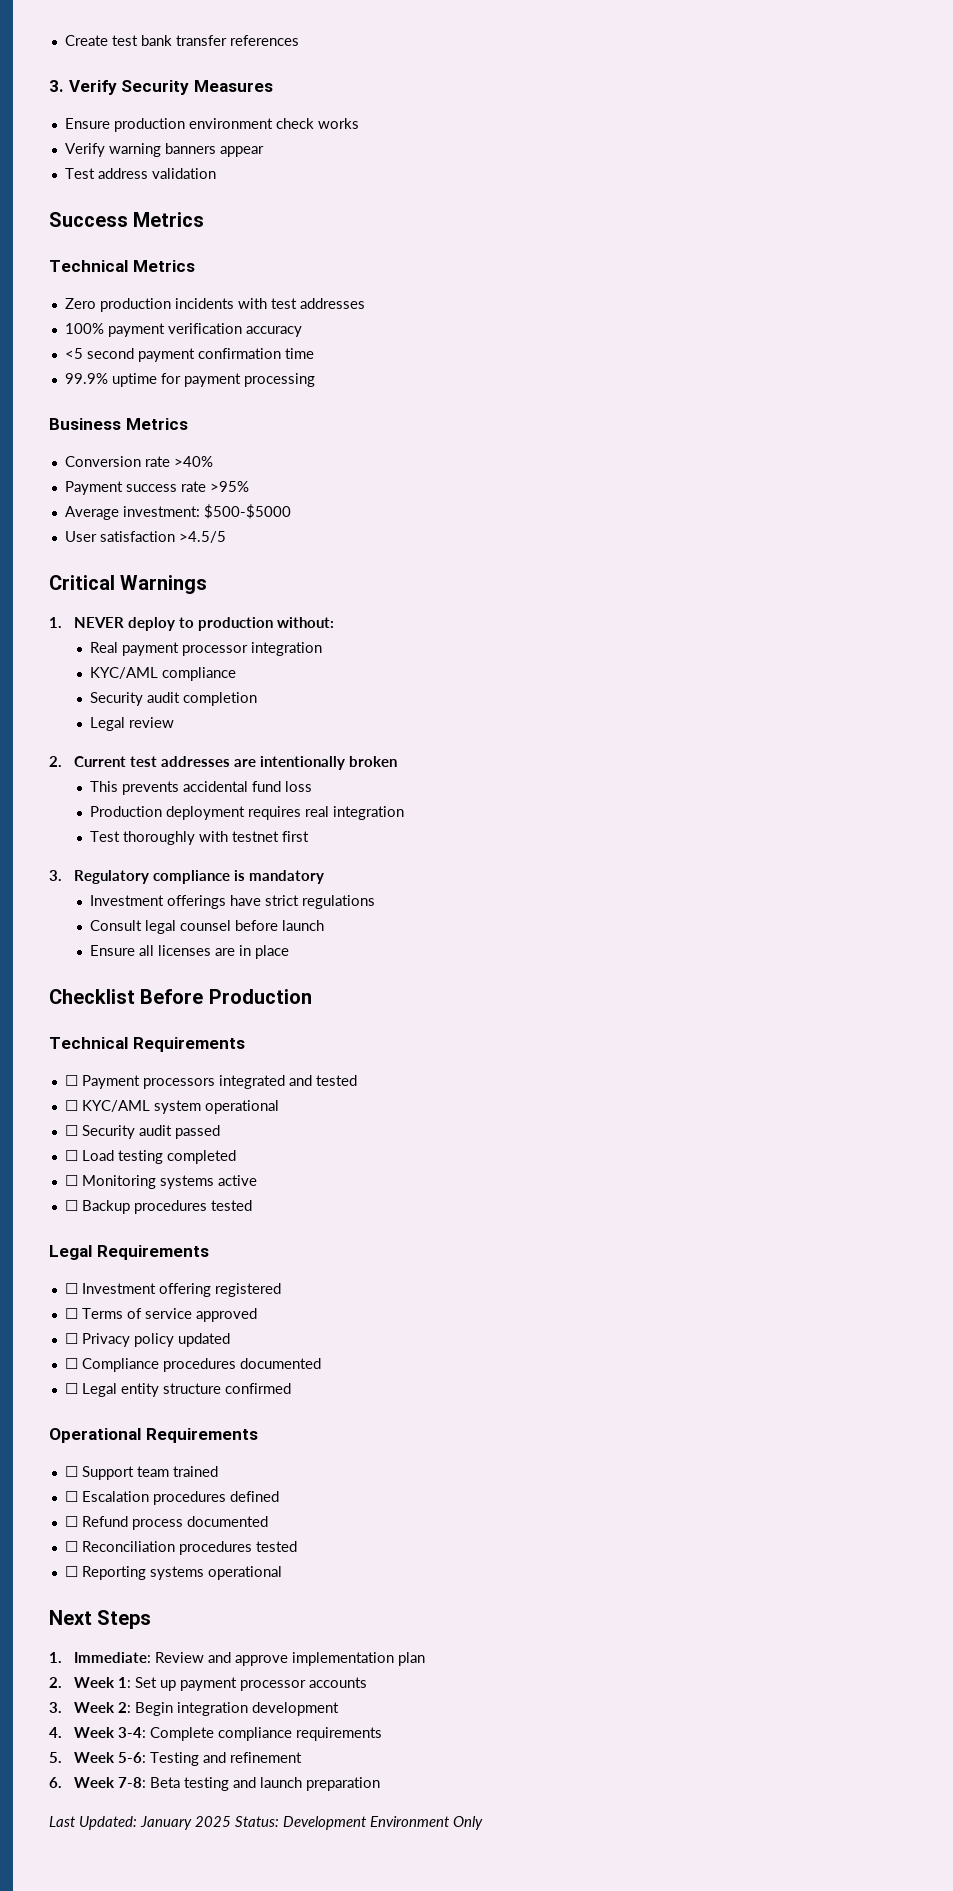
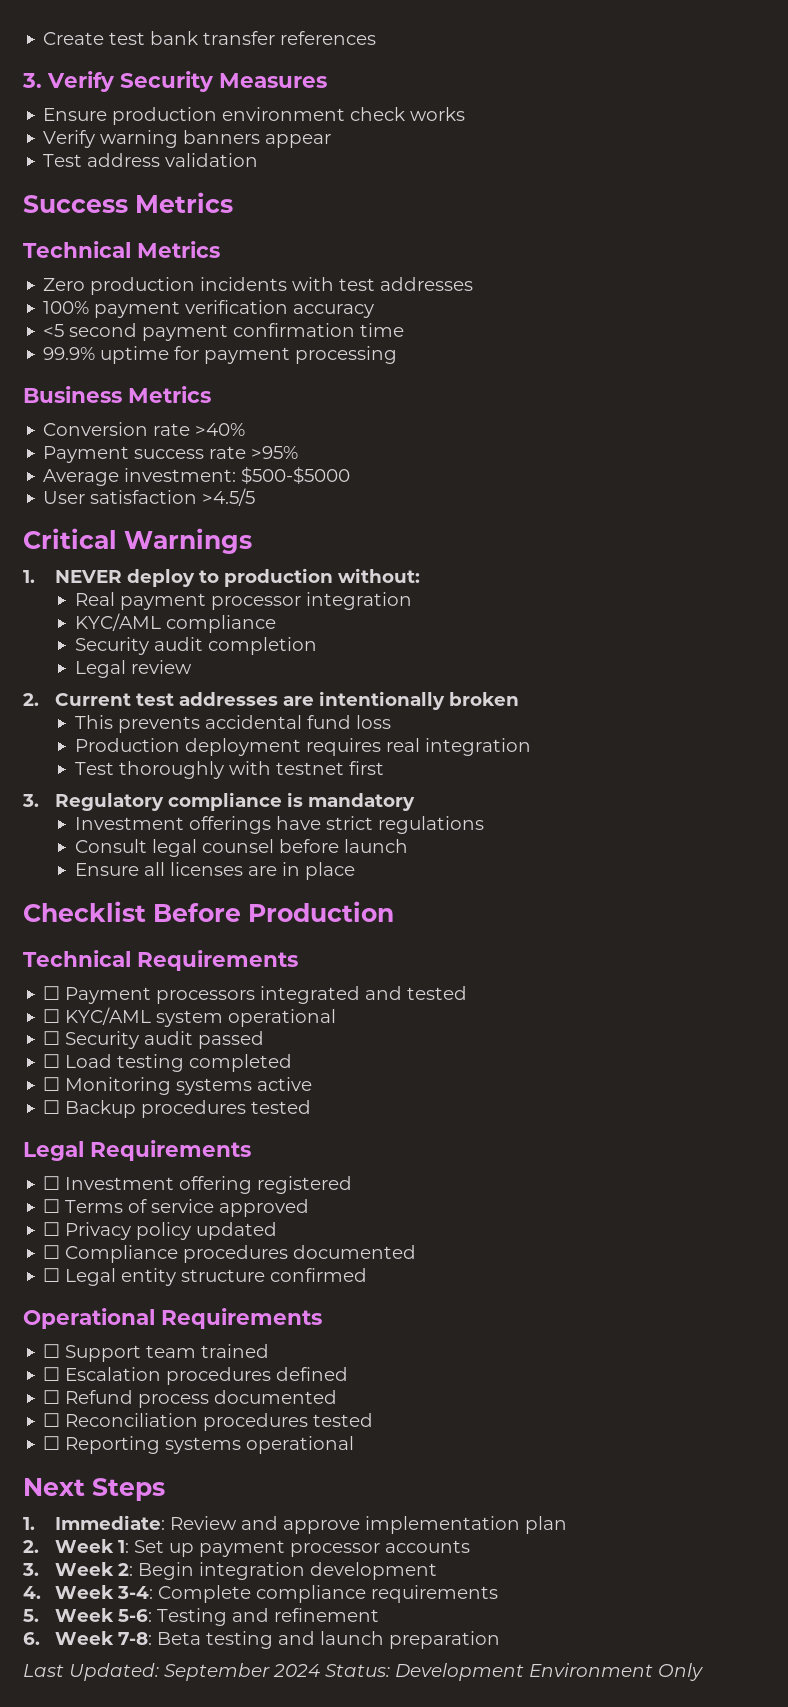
- Last Updated: January 2025 Status: Development Environment Only
+ Last Updated: September 2024 Status: Development Environment Only

